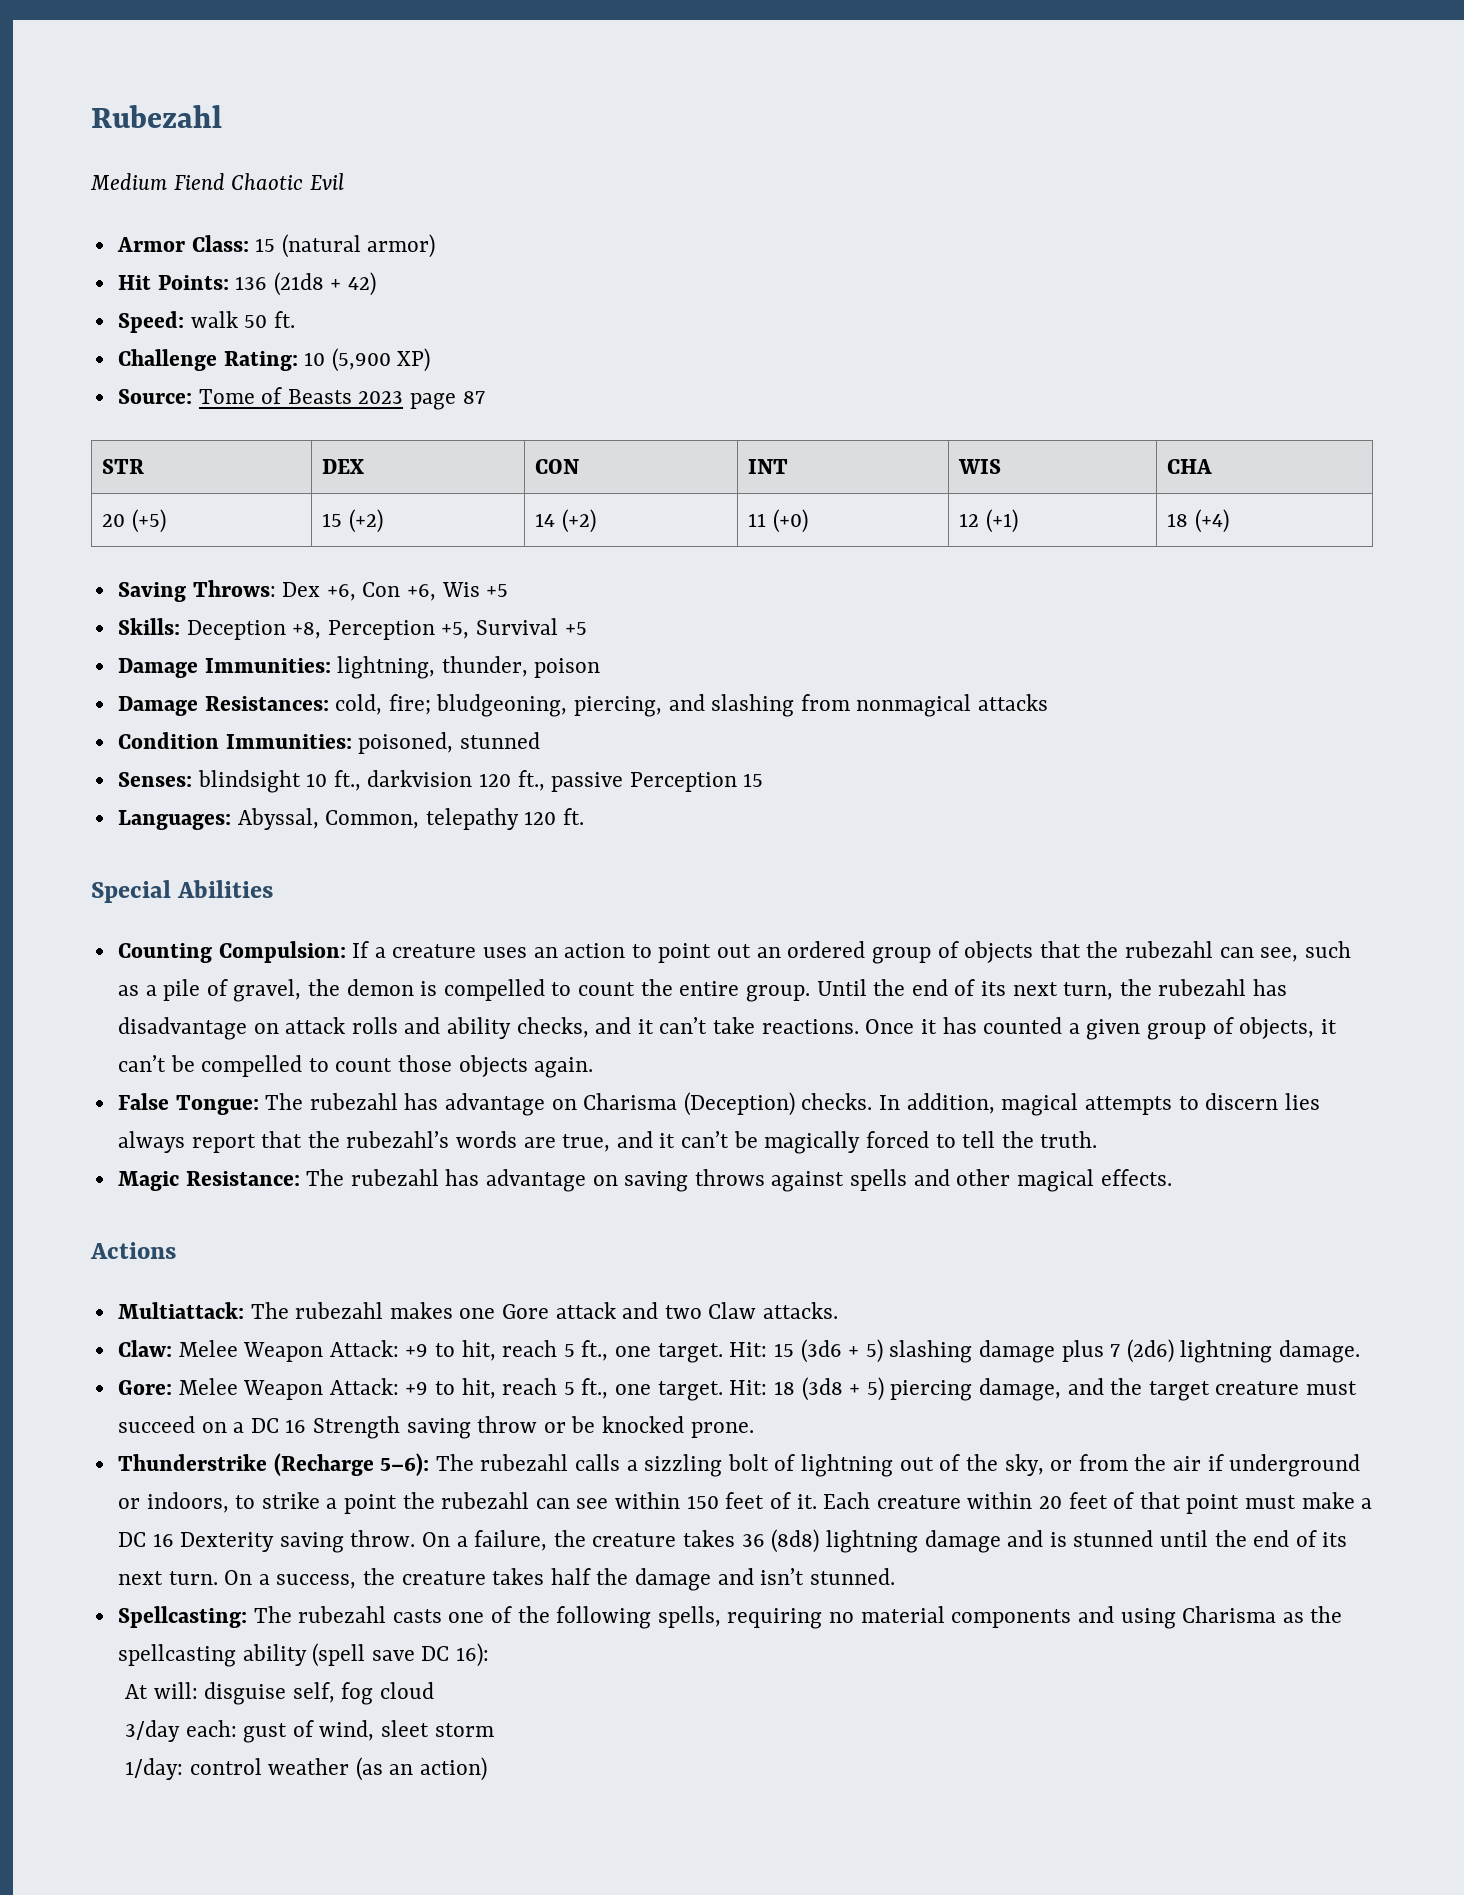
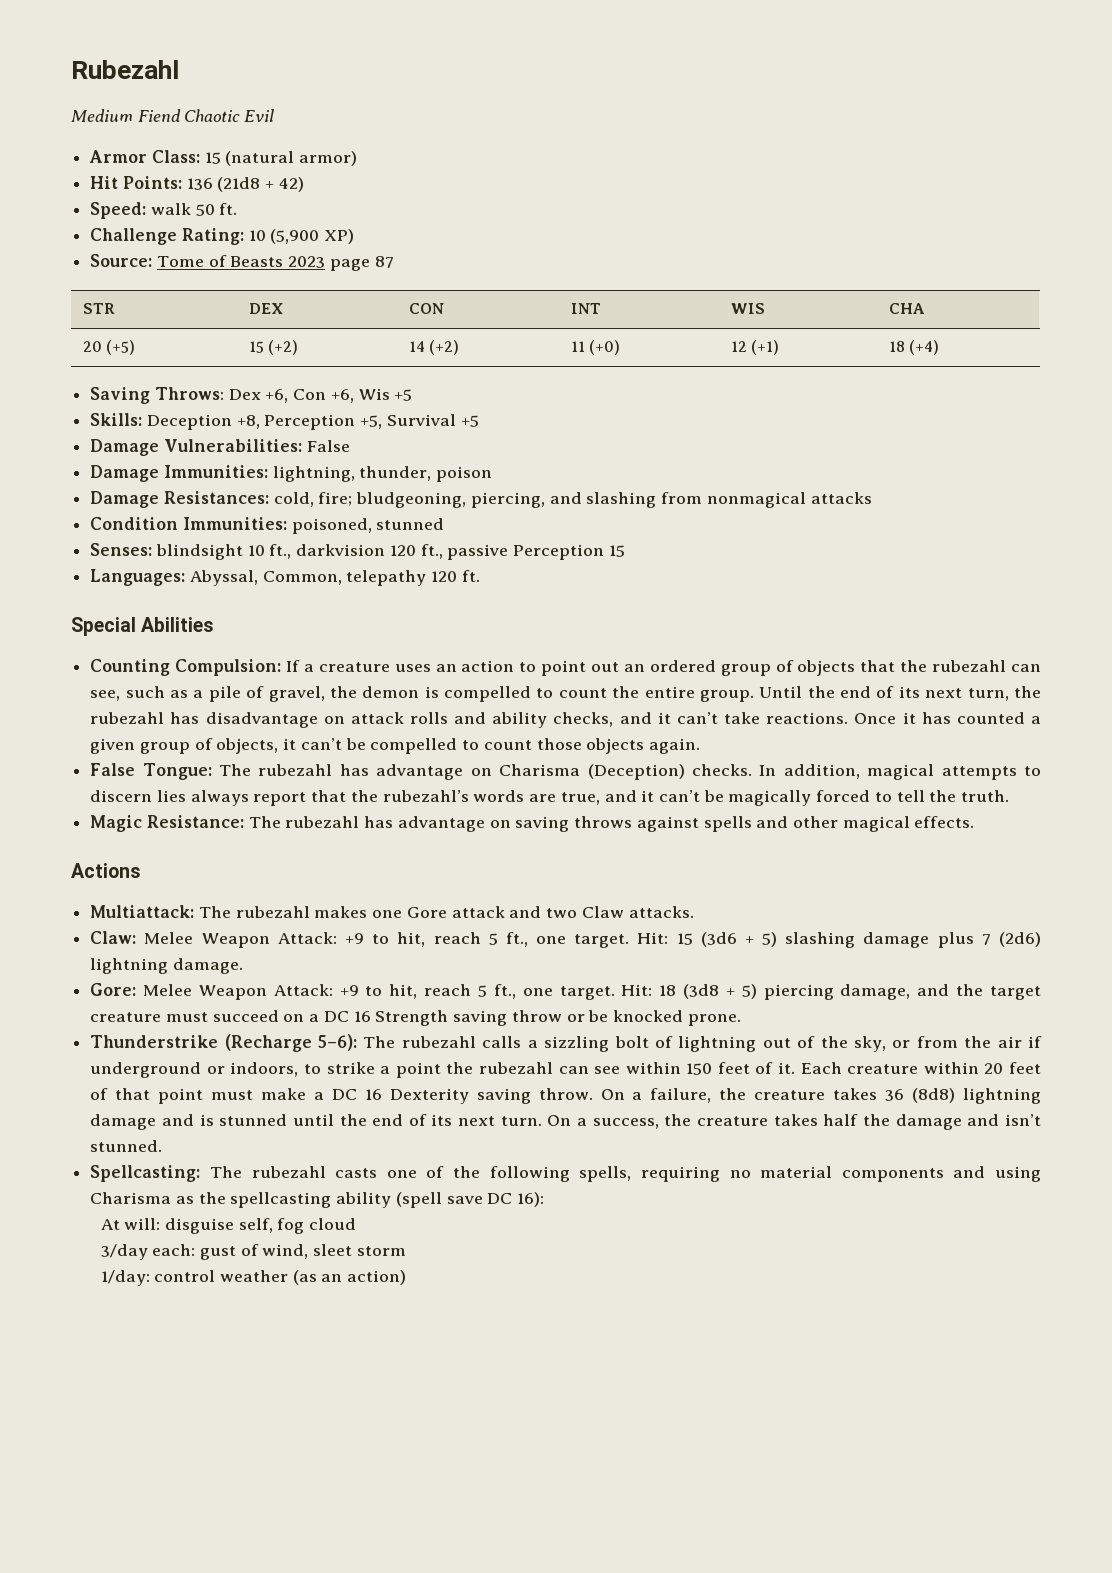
+ Damage Vulnerabilities: False

